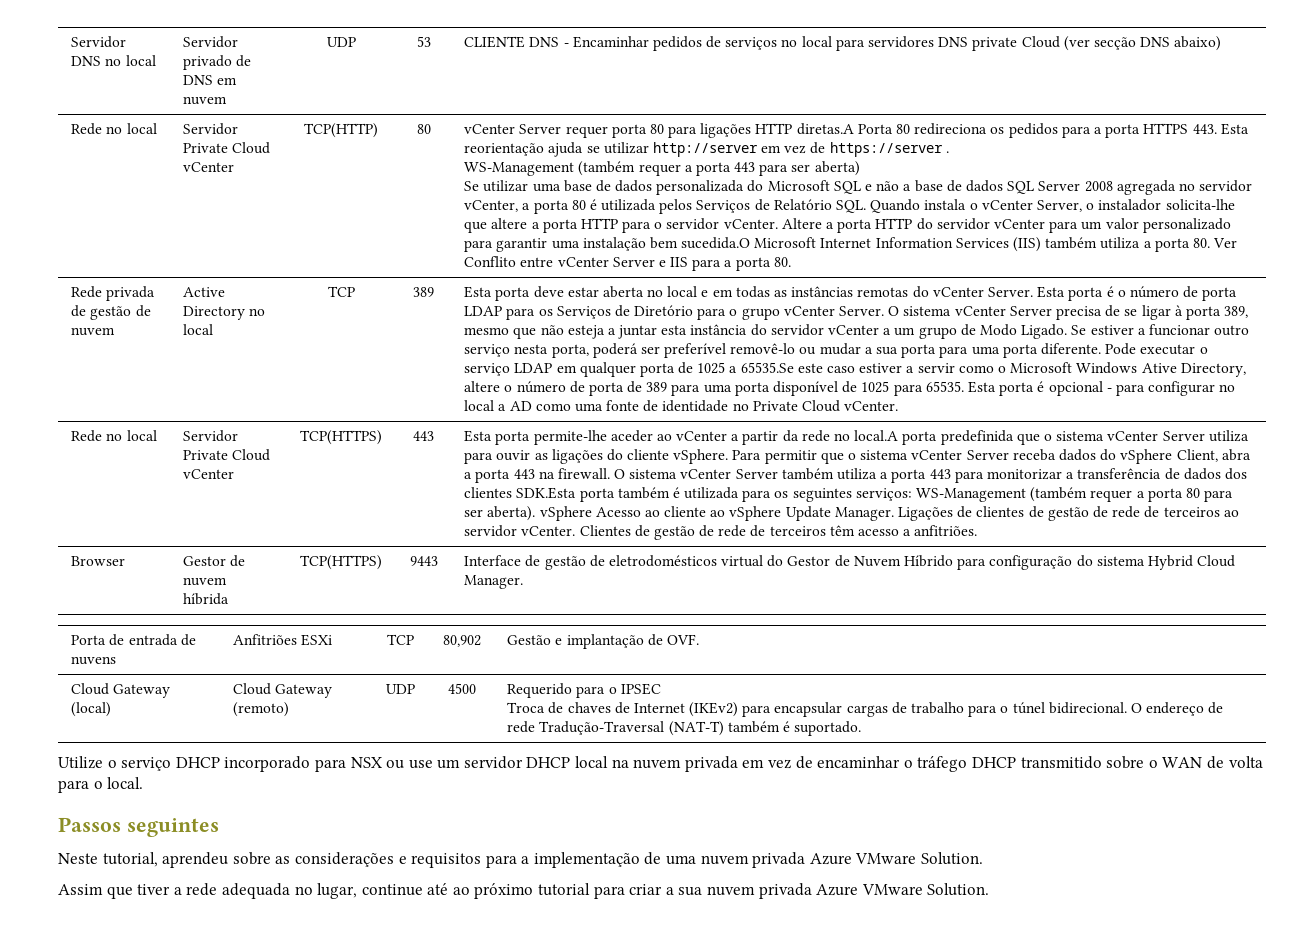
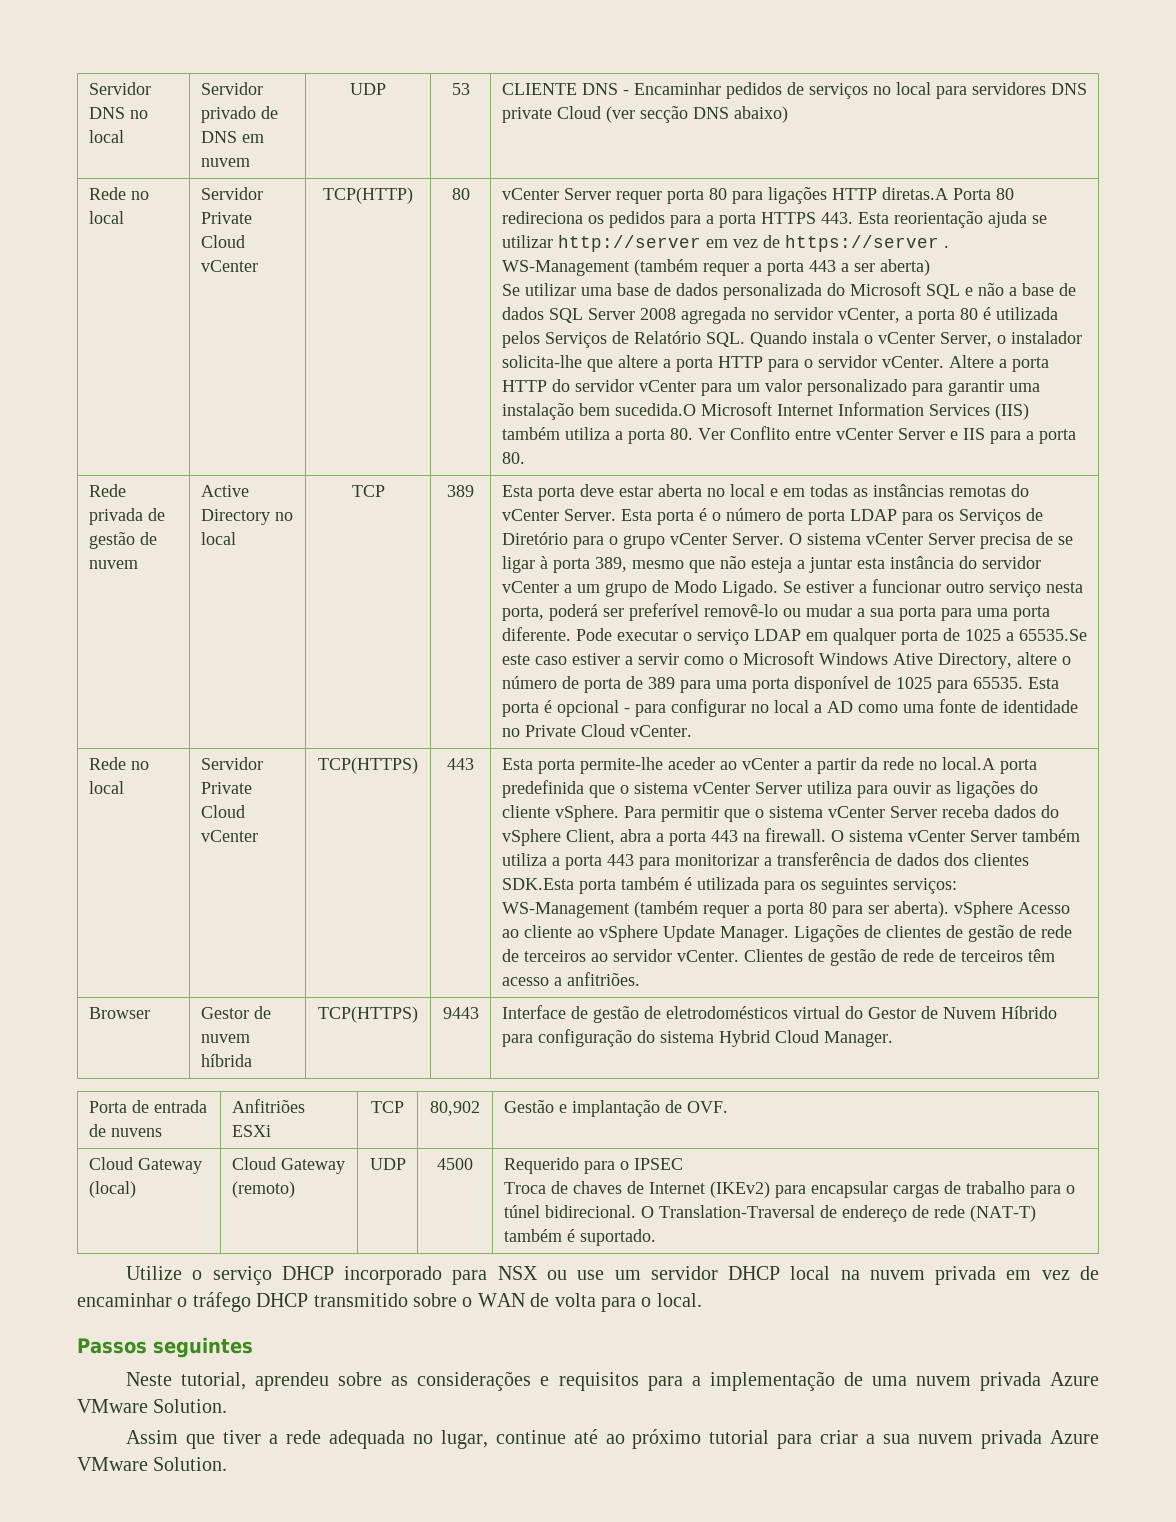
- WS-Management (também requer a porta 443 para ser aberta)
+ WS-Management (também requer a porta 443 a ser aberta)
  Cloud Gateway (local) | Cloud Gateway (remoto) | UDP | 4500 | Requerido para o IPSEC
- Troca de chaves de Internet (IKEv2) para encapsular cargas de trabalho para o túnel bidirecional. O endereço de rede Tradução-Traversal (NAT-T) também é suportado.
+ Troca de chaves de Internet (IKEv2) para encapsular cargas de trabalho para o túnel bidirecional. O Translation-Traversal de endereço de rede (NAT-T) também é suportado.

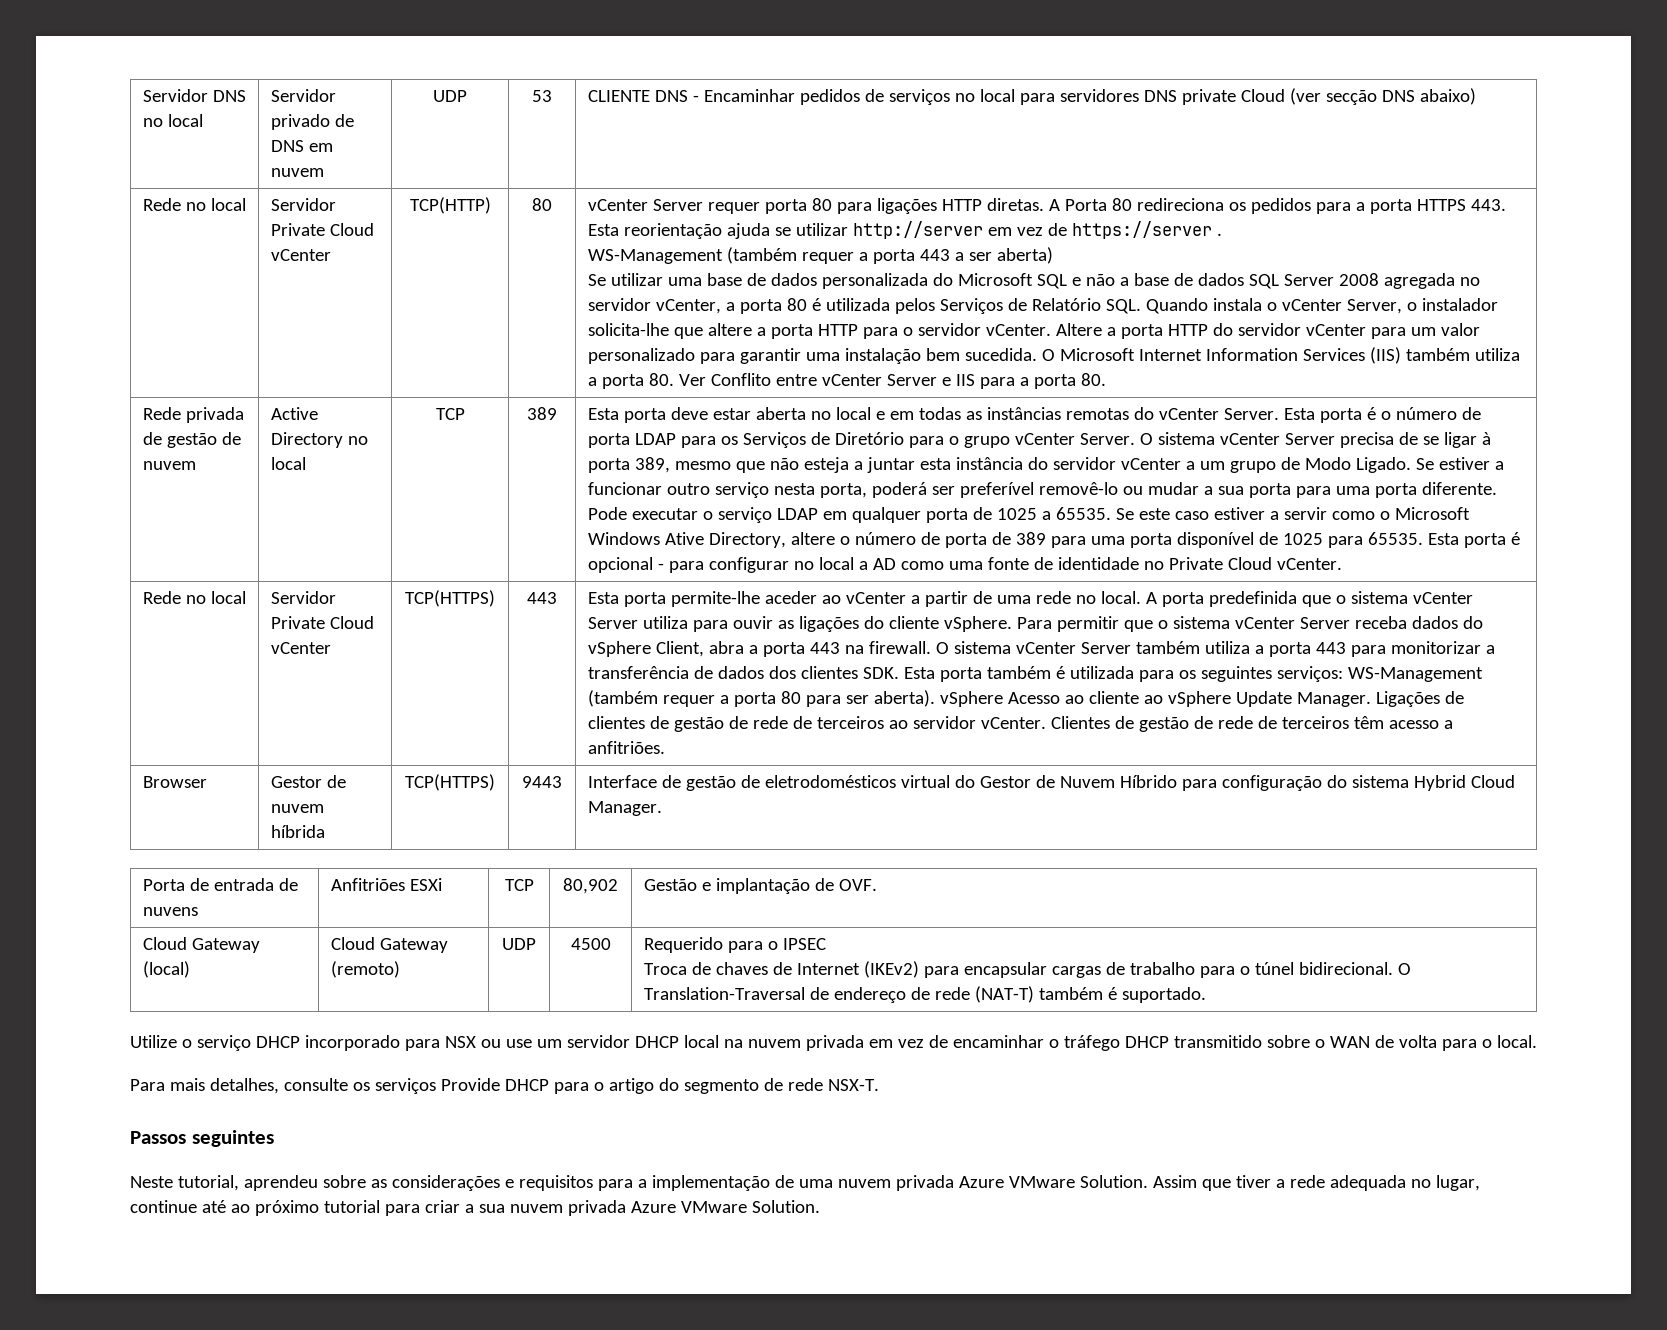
- vCenter Server requer porta 80 para ligações HTTP diretas.A Porta 80 redireciona os pedidos para a porta HTTPS 443. Esta reorientação ajuda se utilizar http://server em vez de https://server .
+ vCenter Server requer porta 80 para ligações HTTP diretas. A Porta 80 redireciona os pedidos para a porta HTTPS 443. Esta reorientação ajuda se utilizar http://server em vez de https://server .
- Altere a porta HTTP do servidor vCenter para um valor personalizado para garantir uma instalação bem sucedida.O Microsoft Internet Information Services (IIS) também utiliza a porta 80. Ver Conflito entre vCenter Server e IIS para a porta 80.
+ Altere a porta HTTP do servidor vCenter para um valor personalizado para garantir uma instalação bem sucedida. O Microsoft Internet Information Services (IIS) também utiliza a porta 80. Ver Conflito entre vCenter Server e IIS para a porta 80.
- Pode executar o serviço LDAP em qualquer porta de 1025 a 65535.Se este caso estiver a servir como o Microsoft Windows Ative Directory, altere o número de porta de 389 para uma porta disponível de 1025 para 65535.
+ Pode executar o serviço LDAP em qualquer porta de 1025 a 65535. Se este caso estiver a servir como o Microsoft Windows Ative Directory, altere o número de porta de 389 para uma porta disponível de 1025 para 65535.
- Esta porta permite-lhe aceder ao vCenter a partir da rede no local.A porta predefinida que o sistema vCenter Server utiliza para ouvir as ligações do cliente vSphere.
+ Esta porta permite-lhe aceder ao vCenter a partir de uma rede no local. A porta predefinida que o sistema vCenter Server utiliza para ouvir as ligações do cliente vSphere.
- O sistema vCenter Server também utiliza a porta 443 para monitorizar a transferência de dados dos clientes SDK.Esta porta também é utilizada para os seguintes serviços: WS-Management (também requer a porta 80 para ser aberta). vSphere Acesso ao cliente ao vSphere Update Manager.
+ O sistema vCenter Server também utiliza a porta 443 para monitorizar a transferência de dados dos clientes SDK. Esta porta também é utilizada para os seguintes serviços: WS-Management (também requer a porta 80 para ser aberta). vSphere Acesso ao cliente ao vSphere Update Manager.
+ Para mais detalhes, consulte os serviços Provide DHCP para o artigo do segmento de rede NSX-T.
- Neste tutorial, aprendeu sobre as considerações e requisitos para a implementação de uma nuvem privada Azure VMware Solution.
- Assim que tiver a rede adequada no lugar, continue até ao próximo tutorial para criar a sua nuvem privada Azure VMware Solution.
+ Neste tutorial, aprendeu sobre as considerações e requisitos para a implementação de uma nuvem privada Azure VMware Solution. Assim que tiver a rede adequada no lugar, continue até ao próximo tutorial para criar a sua nuvem privada Azure VMware Solution.

